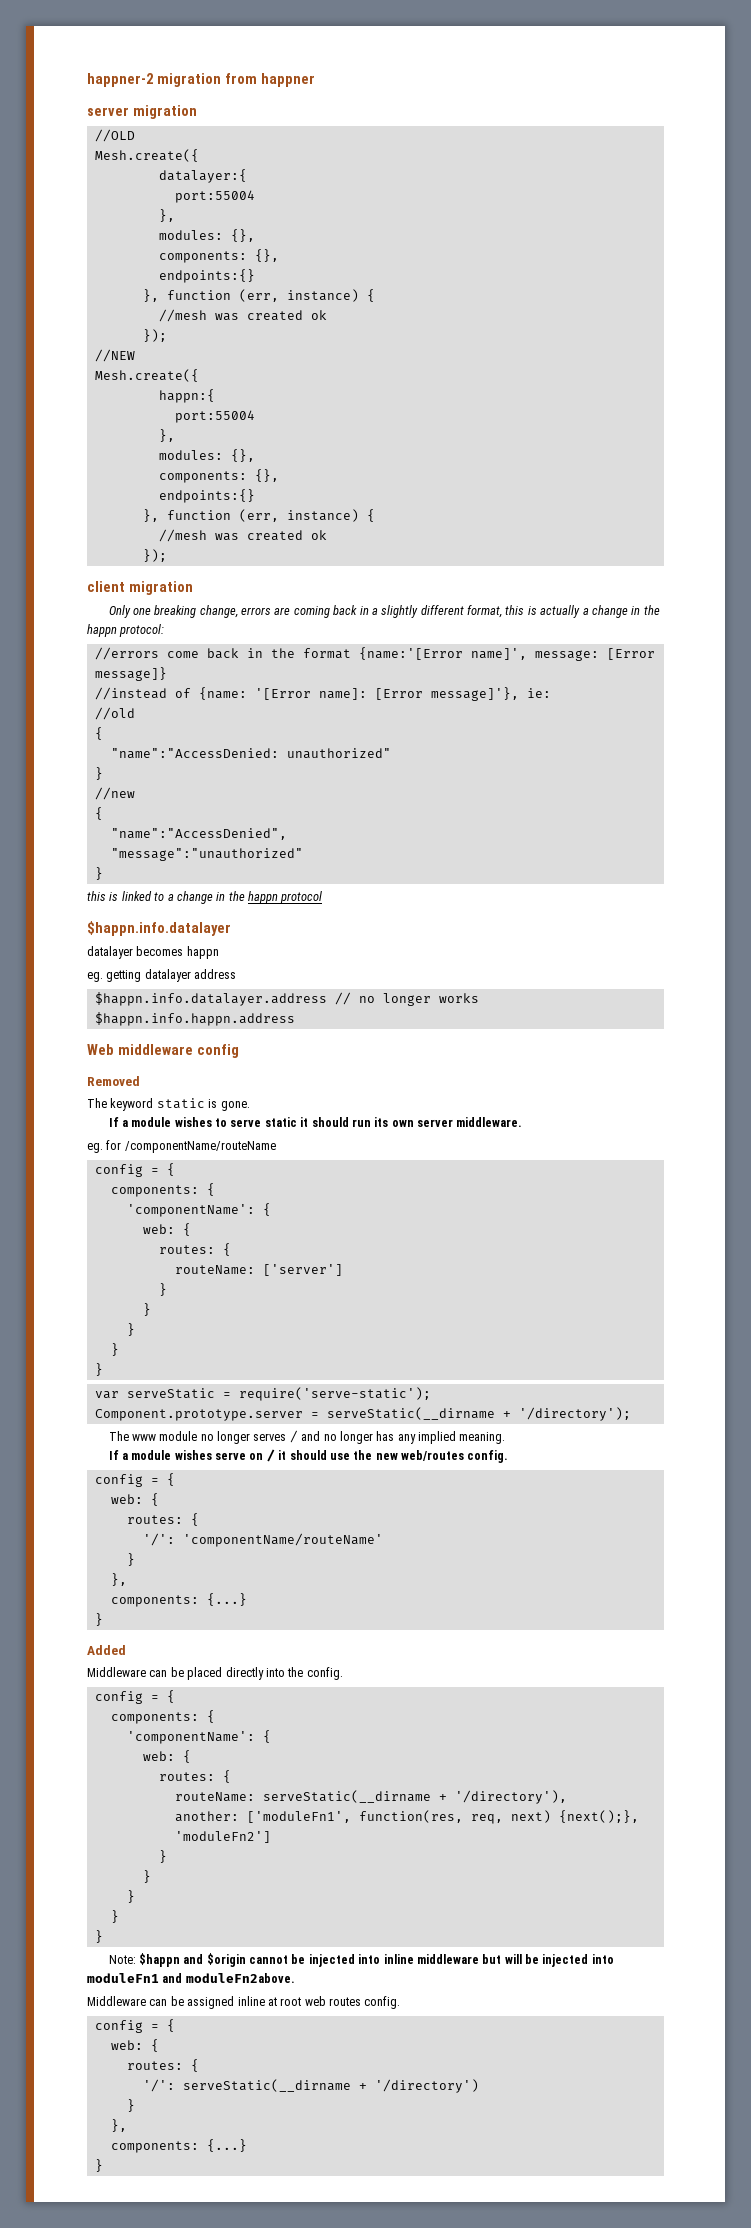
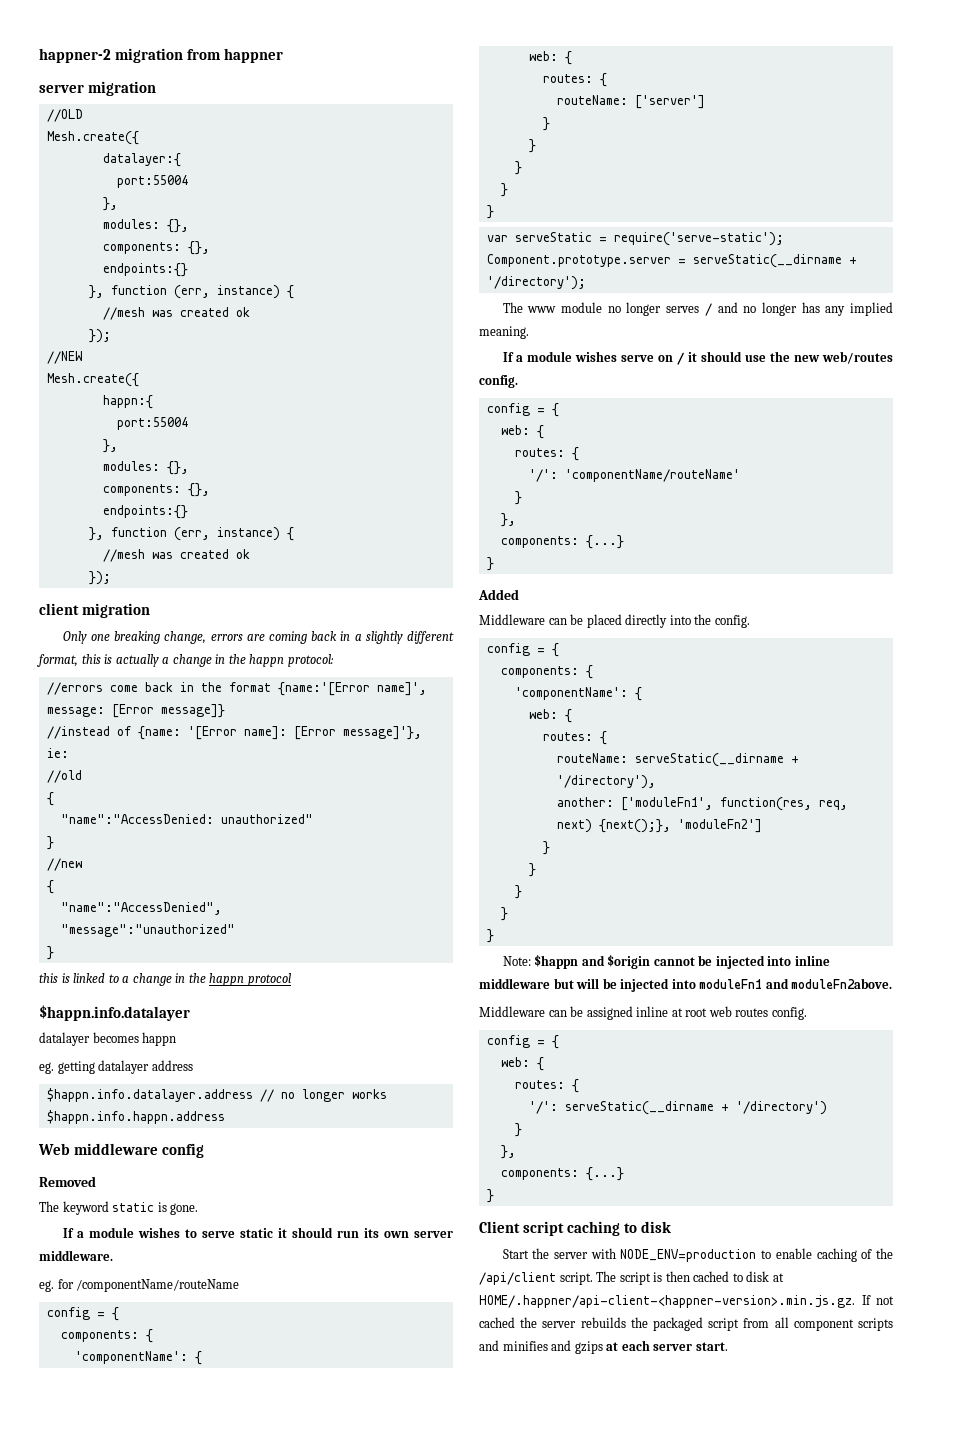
+ Client script caching to disk
+ Start the server with NODE_ENV=production to enable caching of the /api/client script. The script is then cached to disk at HOME/.happner/api-client-<happner-version>.min.js.gz. If not cached the server rebuilds the packaged script from all component scripts and minifies and gzips at each server start.

